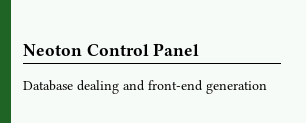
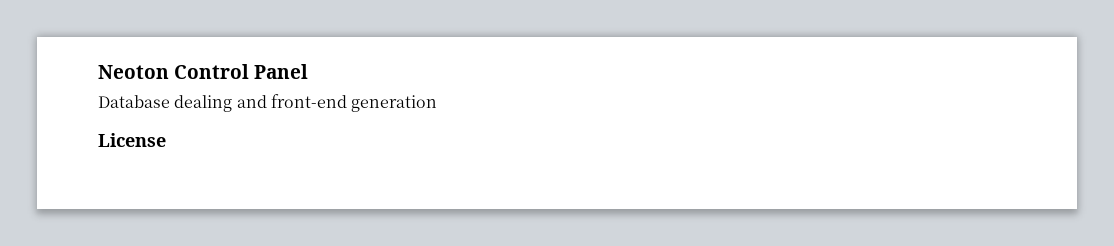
+ License

